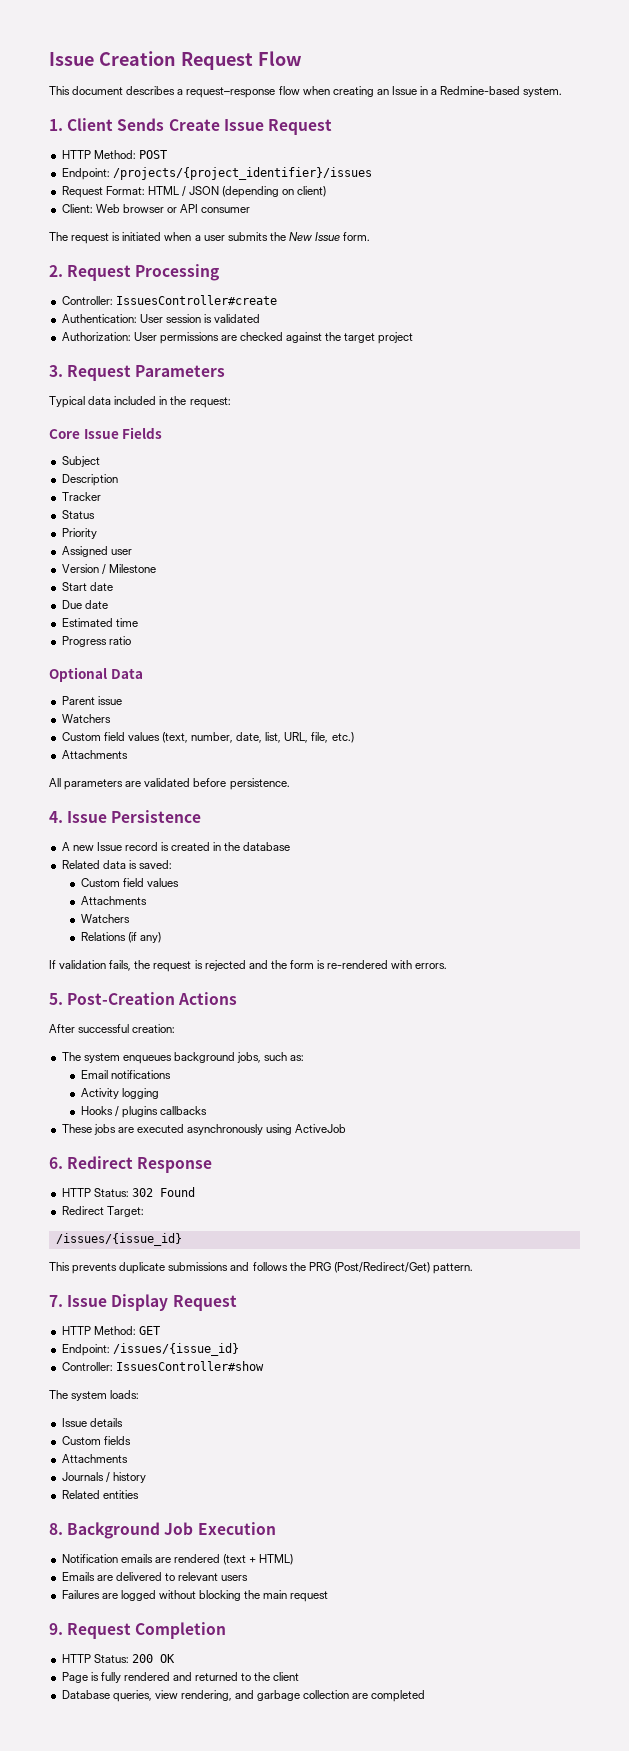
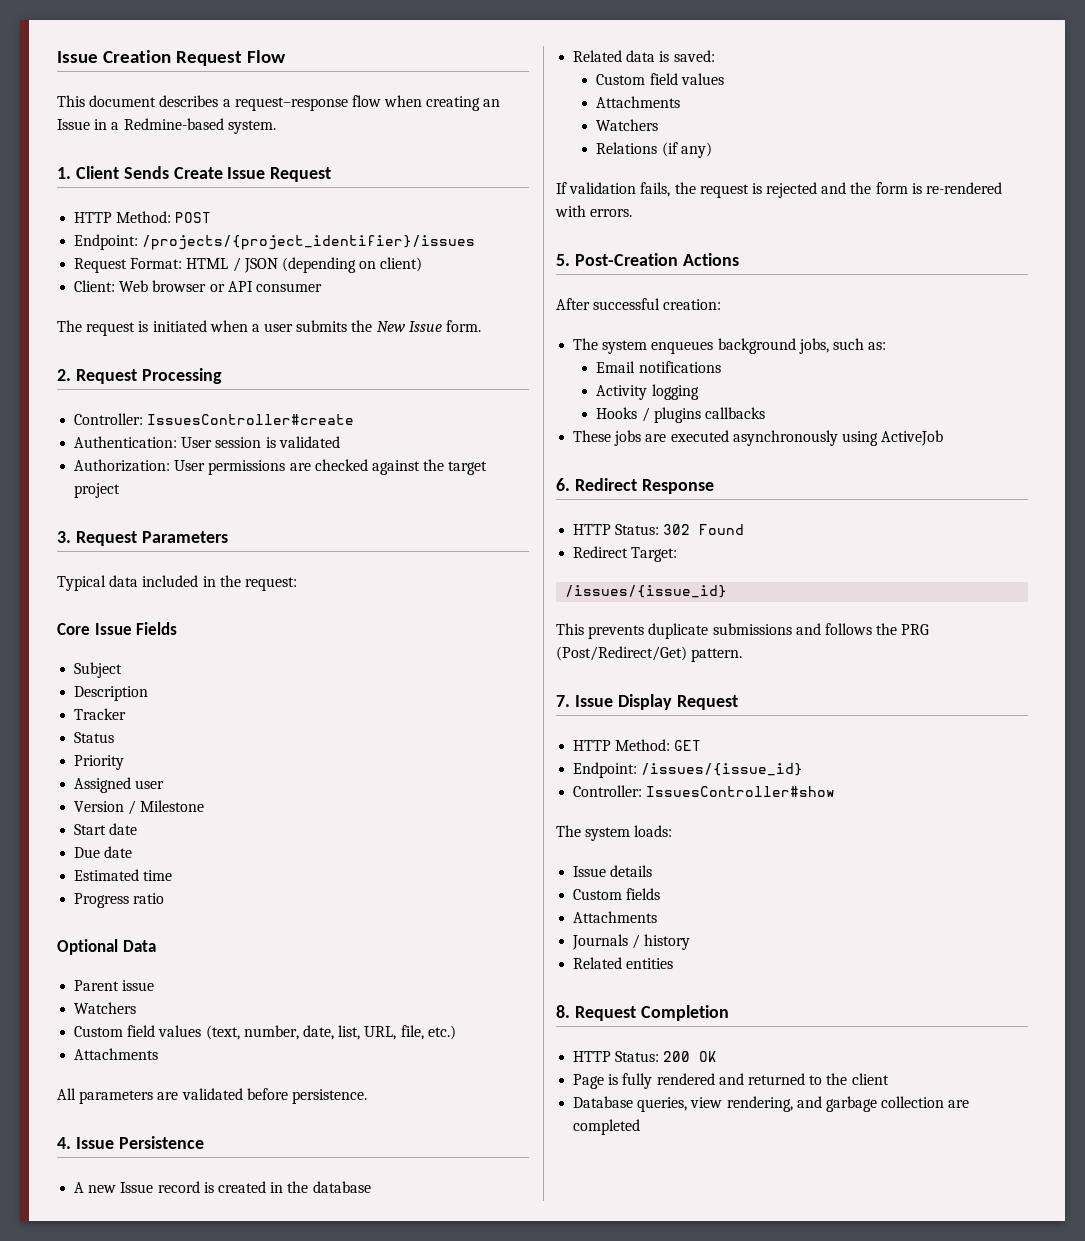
- 8. Background Job Execution
- Notification emails are rendered (text + HTML)
- Emails are delivered to relevant users
- Failures are logged without blocking the main request
- 9. Request Completion
+ 8. Request Completion

